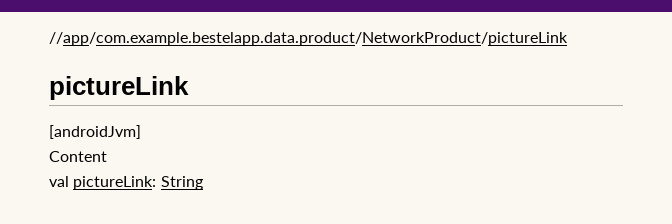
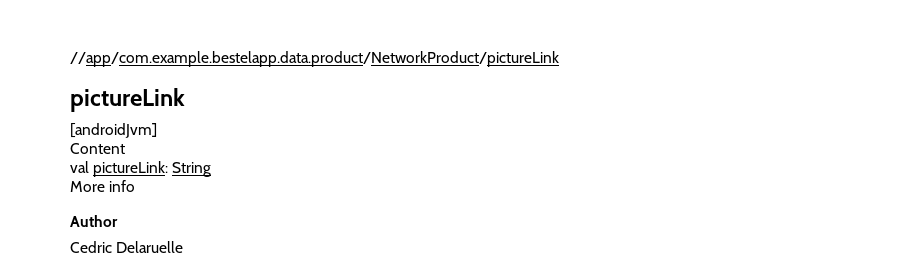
+ More info
+ Author
+ Cedric Delaruelle

